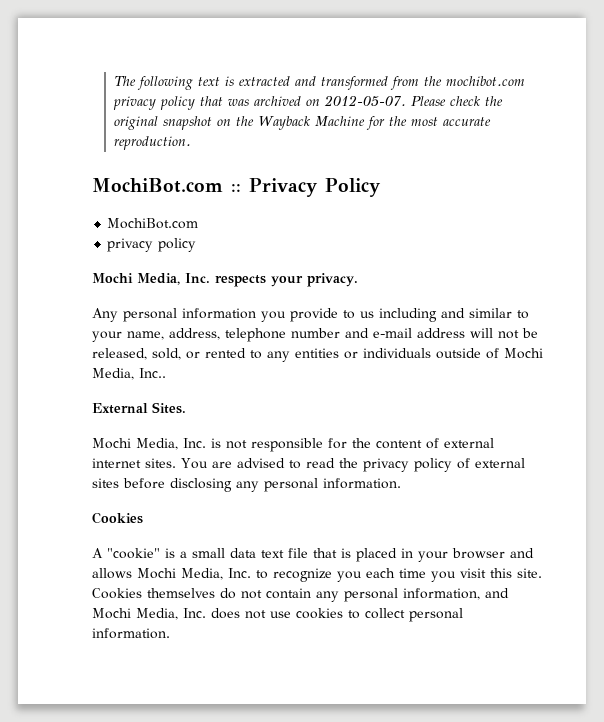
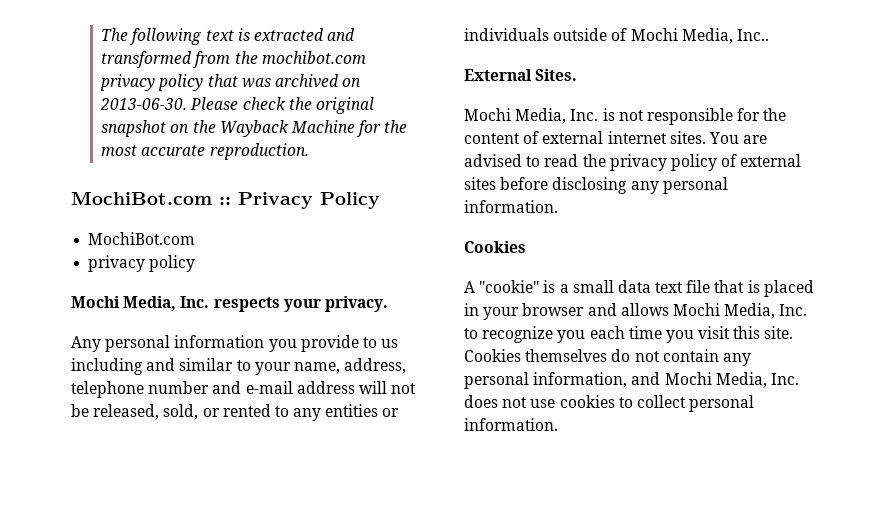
- The following text is extracted and transformed from the mochibot.com privacy policy that was archived on 2012-05-07.
+ The following text is extracted and transformed from the mochibot.com privacy policy that was archived on 2013-06-30.

